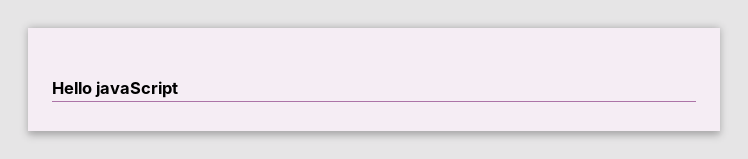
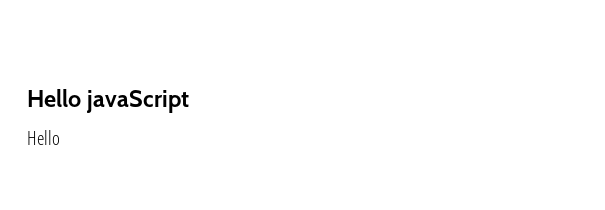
  Hello javaScript
+ Hello

